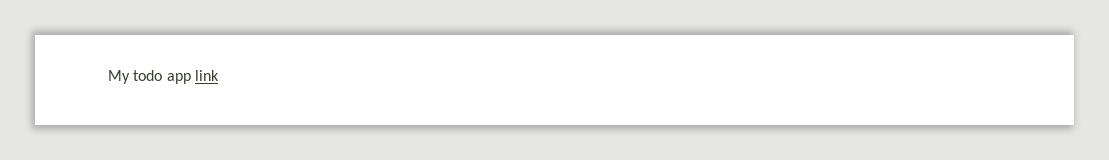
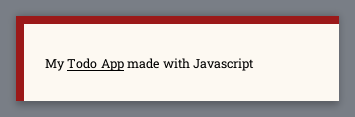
- My todo app link
+ My Todo App made with Javascript

